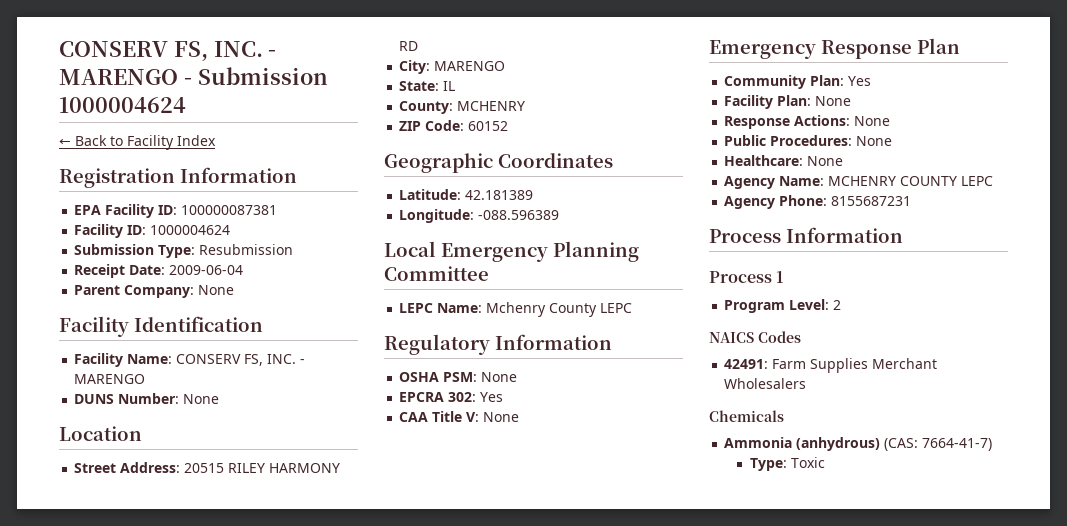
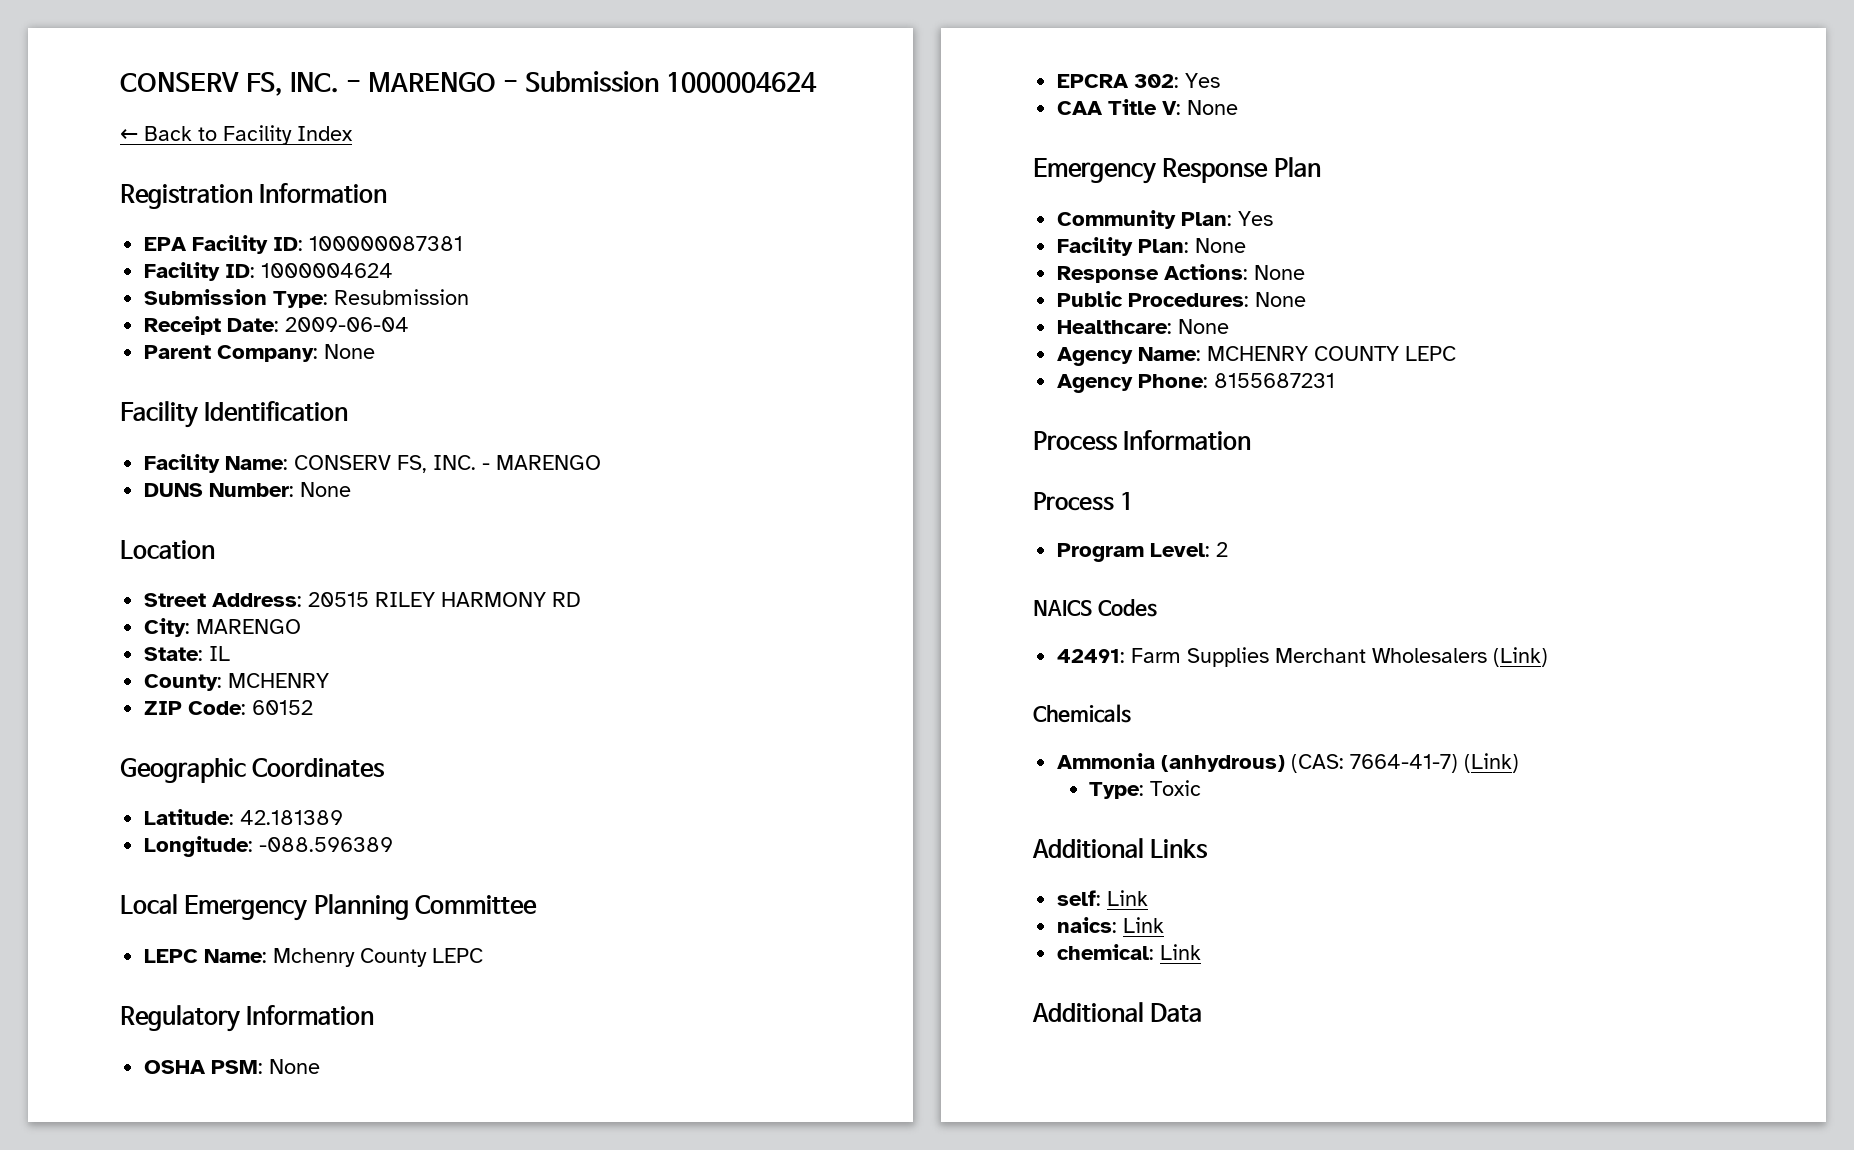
- 42491: Farm Supplies Merchant Wholesalers
+ 42491: Farm Supplies Merchant Wholesalers (Link)
- Ammonia (anhydrous) (CAS: 7664-41-7)
+ Ammonia (anhydrous) (CAS: 7664-41-7) (Link)
+ Additional Links
+ self: Link
+ naics: Link
+ chemical: Link
+ Additional Data

